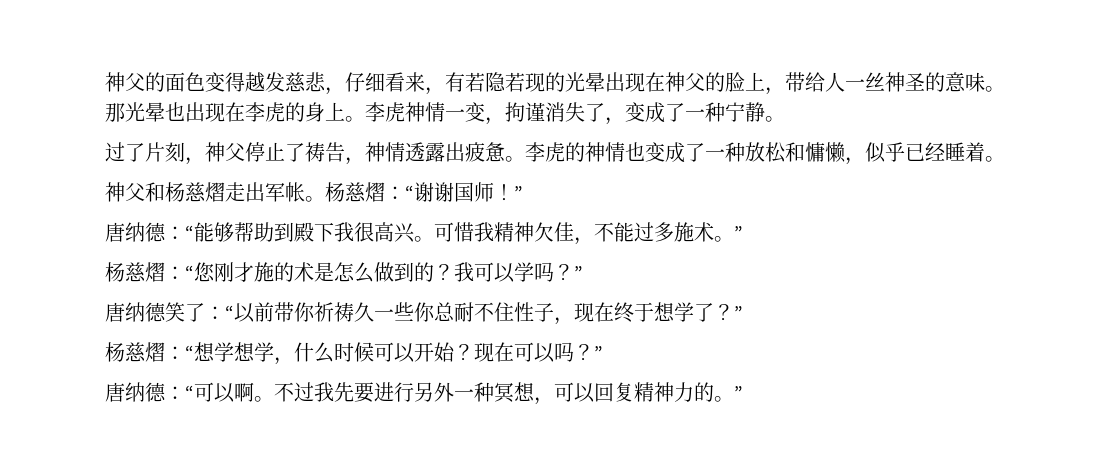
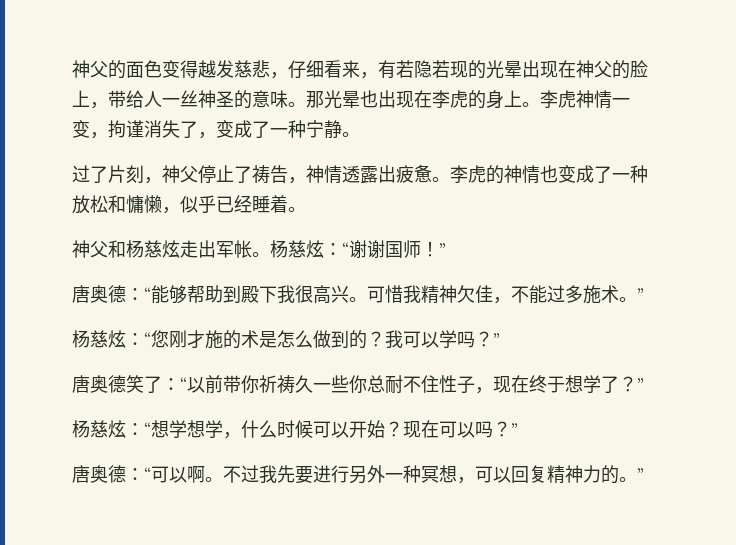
- 神父和杨慈熠走出军帐。
+ 神父和杨慈炫走出军帐。
- 杨慈熠：“谢谢国师！”
+ 杨慈炫：“谢谢国师！”
- 唐纳德：“能够帮助到殿下我很高兴。
+ 唐奥德：“能够帮助到殿下我很高兴。
- 杨慈熠：“您刚才施的术是怎么做到的？
+ 杨慈炫：“您刚才施的术是怎么做到的？
- 唐纳德笑了：“以前带你祈祷久一些你总耐不住性子，现在终于想学了？”
+ 唐奥德笑了：“以前带你祈祷久一些你总耐不住性子，现在终于想学了？”
- 杨慈熠：“想学想学，什么时候可以开始？
+ 杨慈炫：“想学想学，什么时候可以开始？
- 唐纳德：“可以啊。
+ 唐奥德：“可以啊。

